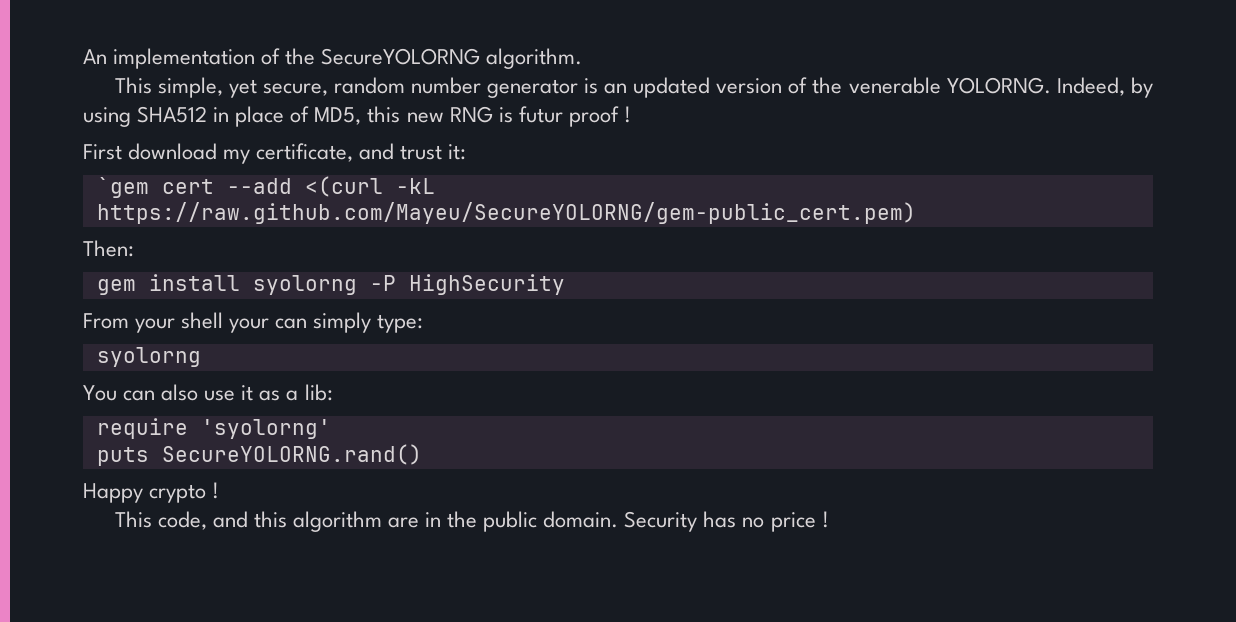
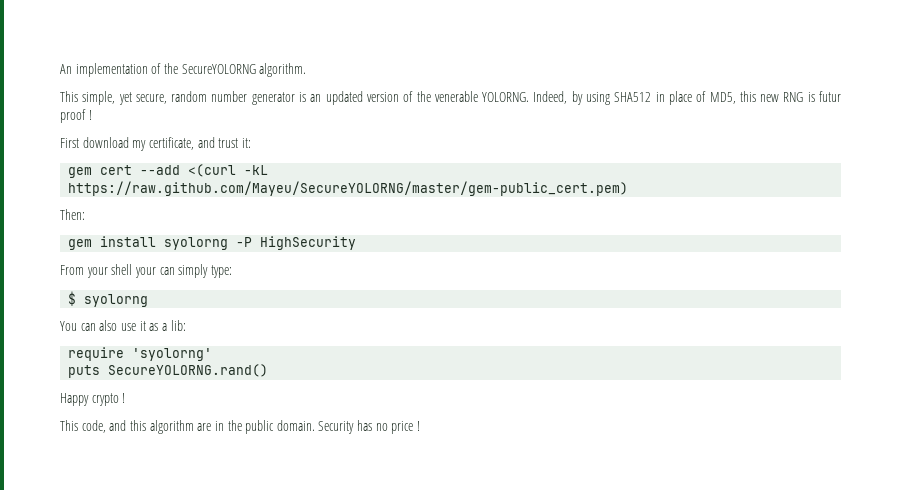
- `gem cert --add <(curl -kL https://raw.github.com/Mayeu/SecureYOLORNG/gem-public_cert.pem)
+ gem cert --add <(curl -kL https://raw.github.com/Mayeu/SecureYOLORNG/master/gem-public_cert.pem)
  From your shell your can simply type:
- syolorng
+ $ syolorng

